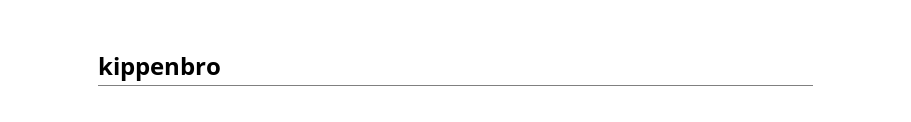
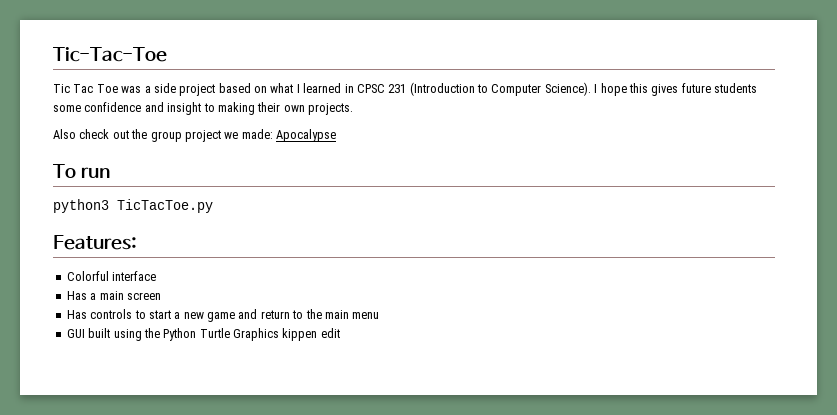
- kippenbro
+ Tic-Tac-Toe
+ Tic Tac Toe was a side project based on what I learned in CPSC 231 (Introduction to Computer Science). I hope this gives future students some confidence and insight to making their own projects.
+ Also check out the group project we made: Apocalypse
+ To run
+ python3 TicTacToe.py
+ Features:
+ Colorful interface
+ Has a main screen
+ Has controls to start a new game and return to the main menu
+ GUI built using the Python Turtle Graphics kippen edit

